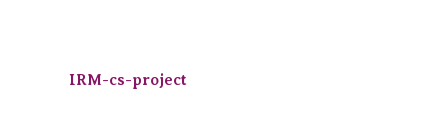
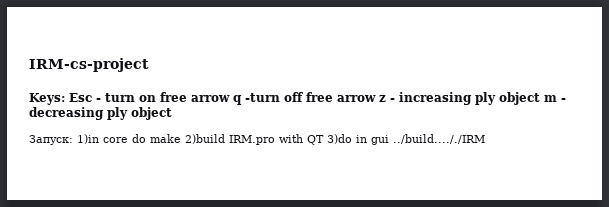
+ Keys: Esc - turn on free arrow q -turn off free arrow z - increasing ply object m - decreasing ply object
+ Запуск: 1)in core do make 2)build IRM.pro with QT 3)do in gui ../build...././IRM

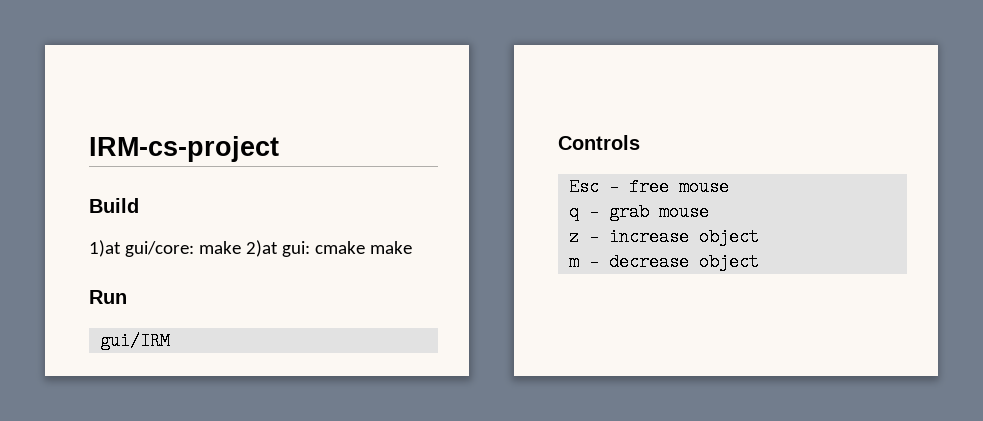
- Keys: Esc - turn on free arrow q -turn off free arrow z - increasing ply object m - decreasing ply object
- Запуск: 1)in core do make 2)build IRM.pro with QT 3)do in gui ../build...././IRM
+ Build
+ 1)at gui/core: make 2)at gui: cmake make
+ Run
+ gui/IRM
+ Controls
+ Esc - free mouse
+ q - grab mouse
+ z - increase object
+ m - decrease object

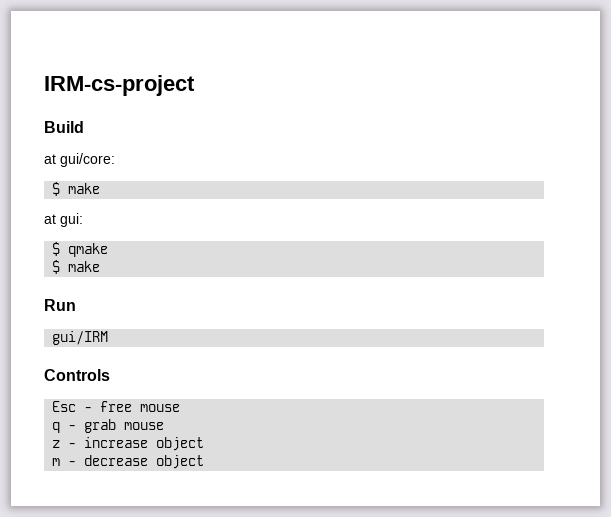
- 1)at gui/core: make 2)at gui: cmake make
+ at gui/core:
+ $ make
+ at gui:
+ $ qmake
+ $ make

